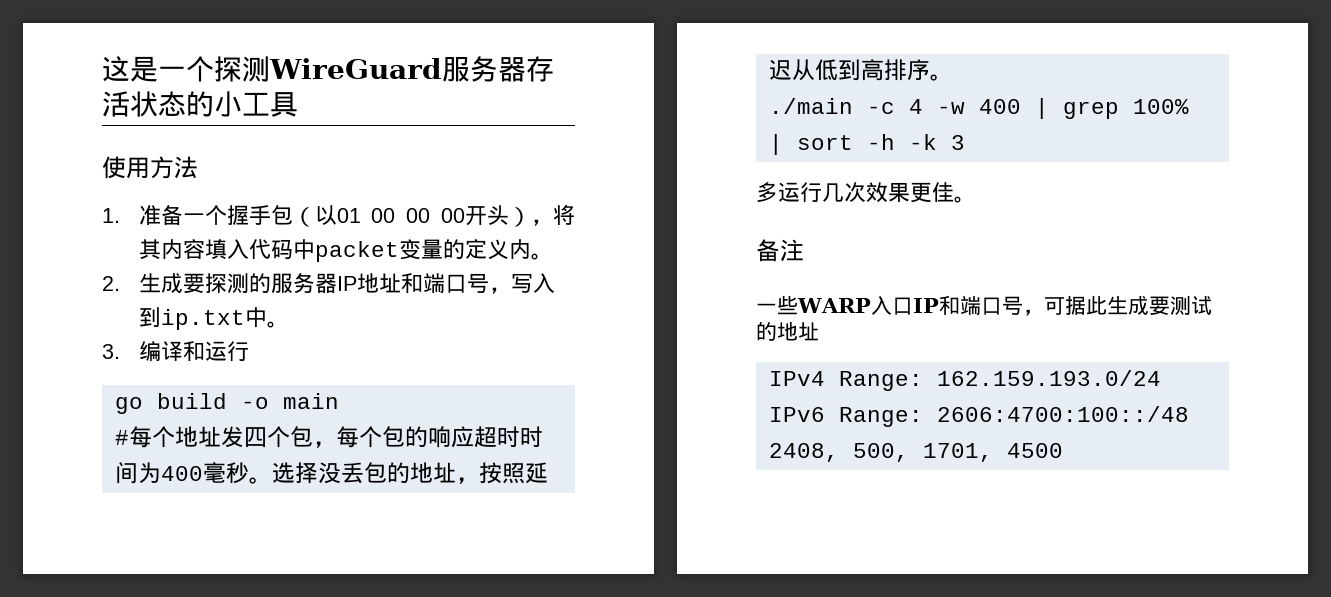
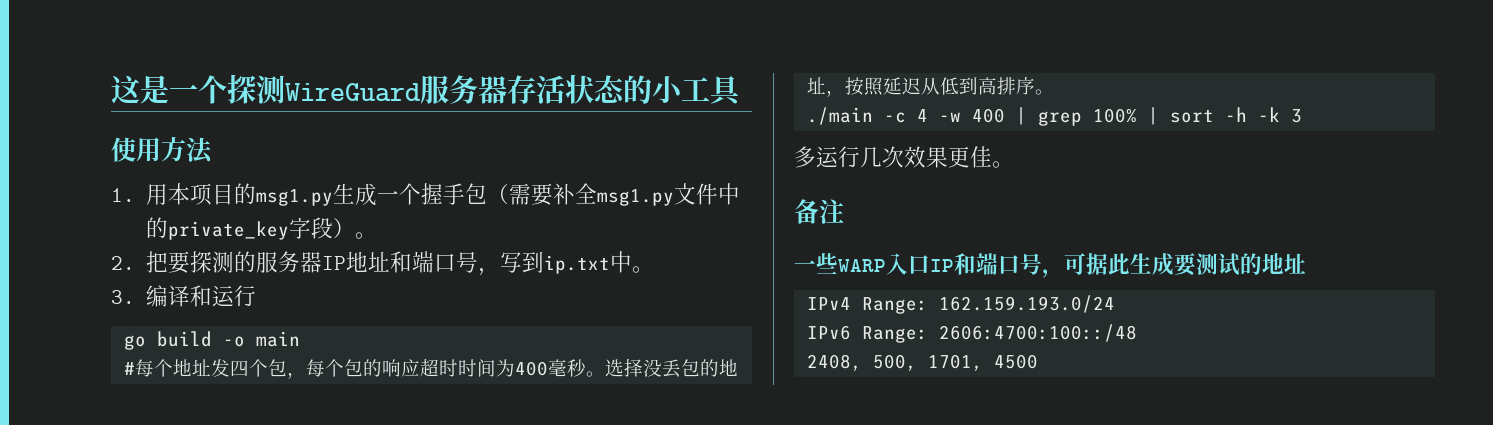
- 1.准备一个握手包（以01 00 00 00开头），将其内容填入代码中packet变量的定义内。
+ 1.用本项目的msg1.py生成一个握手包（需要补全msg1.py文件中的private_key字段）。
- 2.生成要探测的服务器IP地址和端口号，写入到ip.txt中。
+ 2.把要探测的服务器IP地址和端口号，写到ip.txt中。

